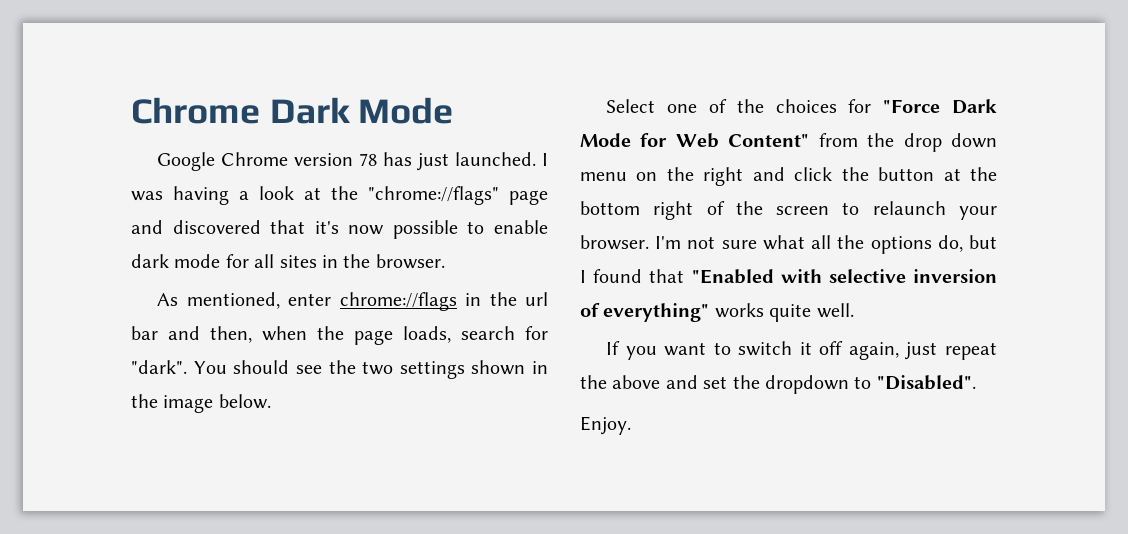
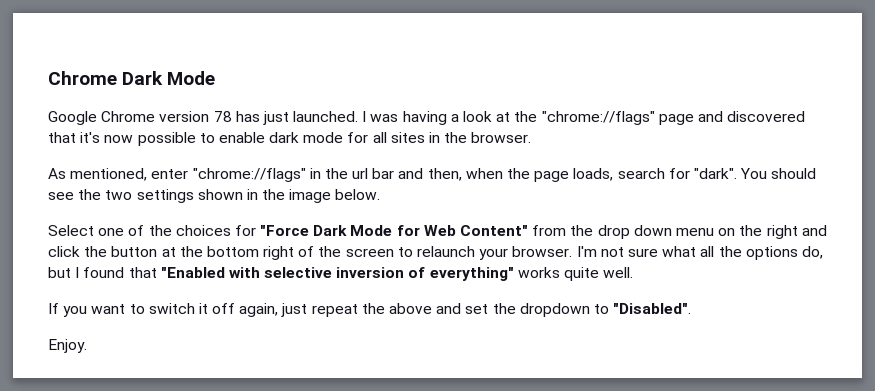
- As mentioned, enter chrome://flags in the url bar and then, when the page loads, search for "dark".
+ As mentioned, enter "chrome://flags" in the url bar and then, when the page loads, search for "dark".

